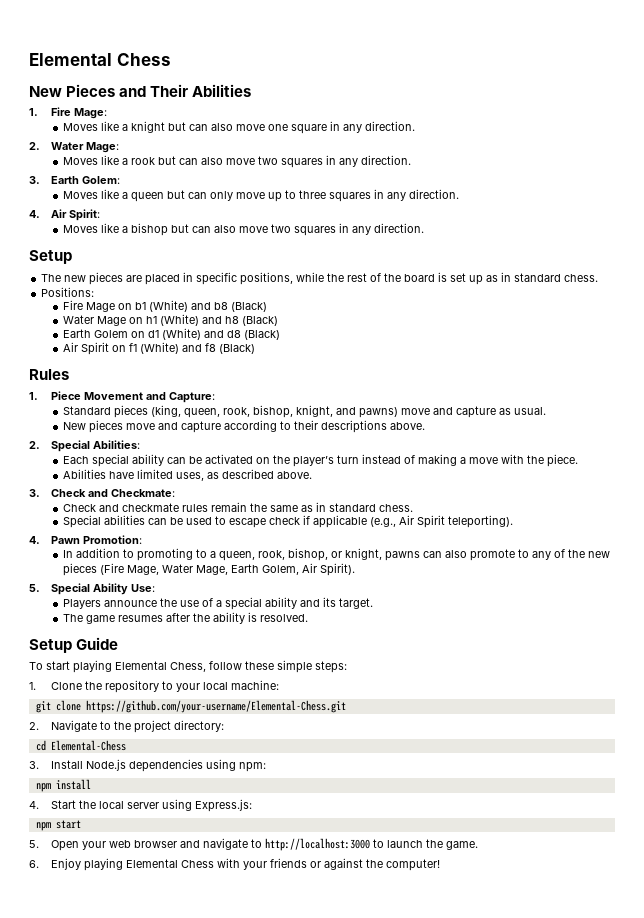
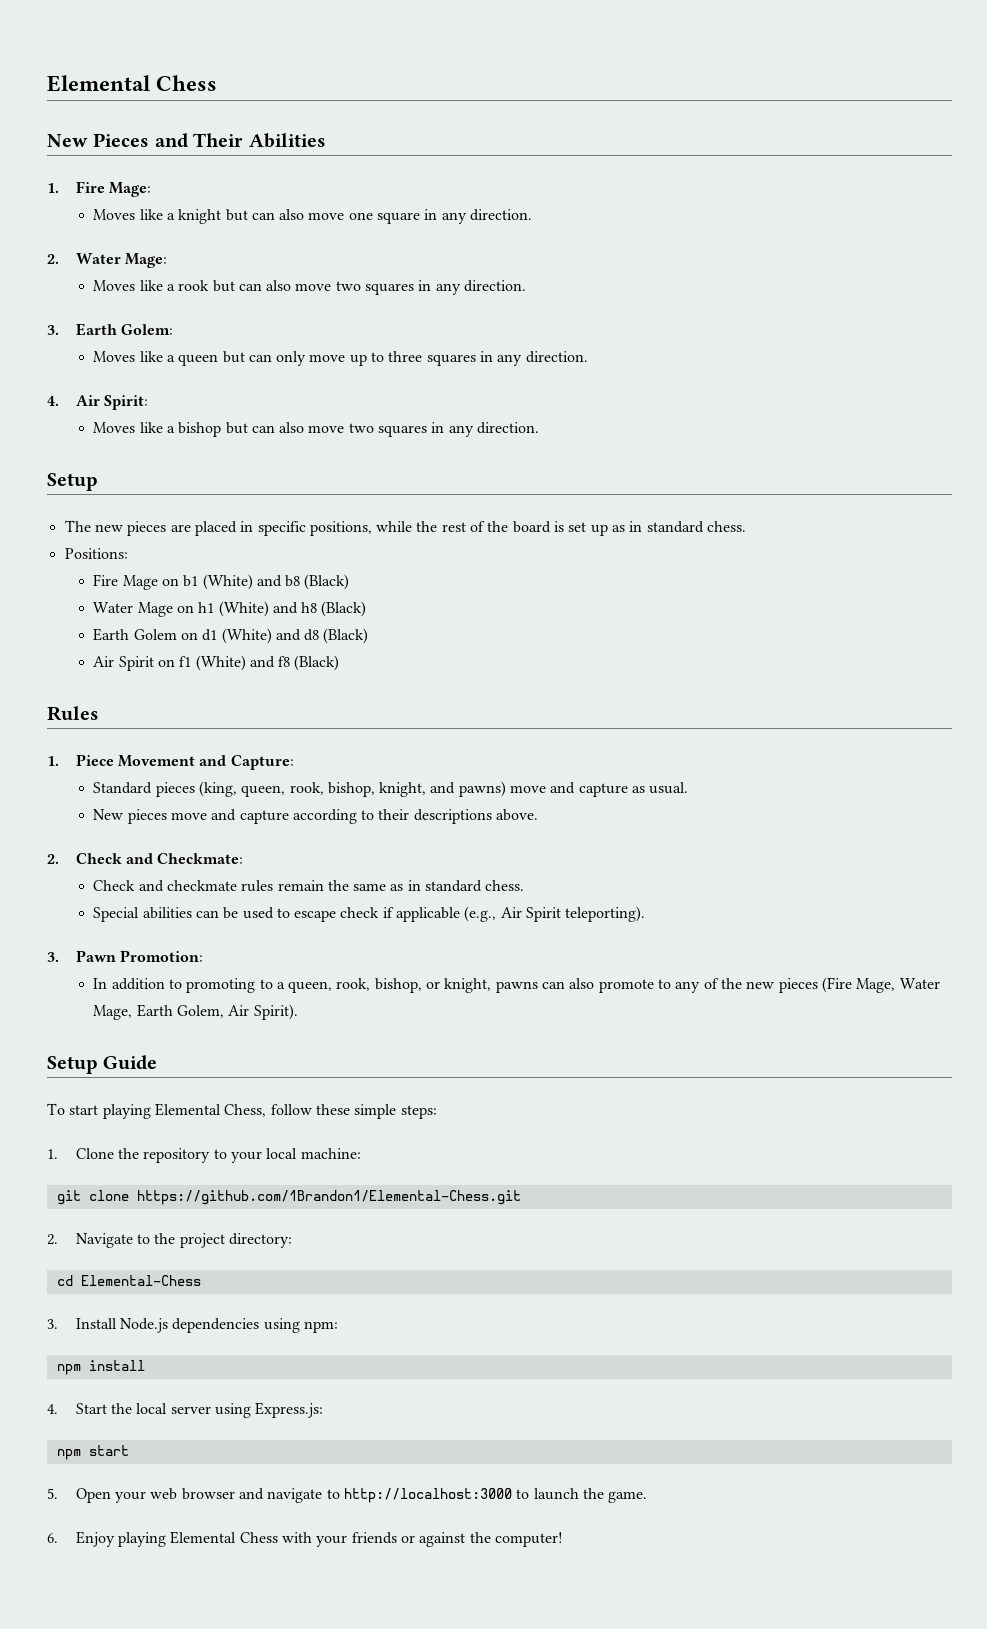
- 2. Special Abilities:
- Each special ability can be activated on the player’s turn instead of making a move with the piece.
- Abilities have limited uses, as described above.
- 3. Check and Checkmate:
+ 2. Check and Checkmate:
- 4. Pawn Promotion:
+ 3. Pawn Promotion:
- 5. Special Ability Use:
- Players announce the use of a special ability and its target.
- The game resumes after the ability is resolved.
- git clone https://github.com/your-username/Elemental-Chess.git
+ git clone https://github.com/1Brandon1/Elemental-Chess.git

